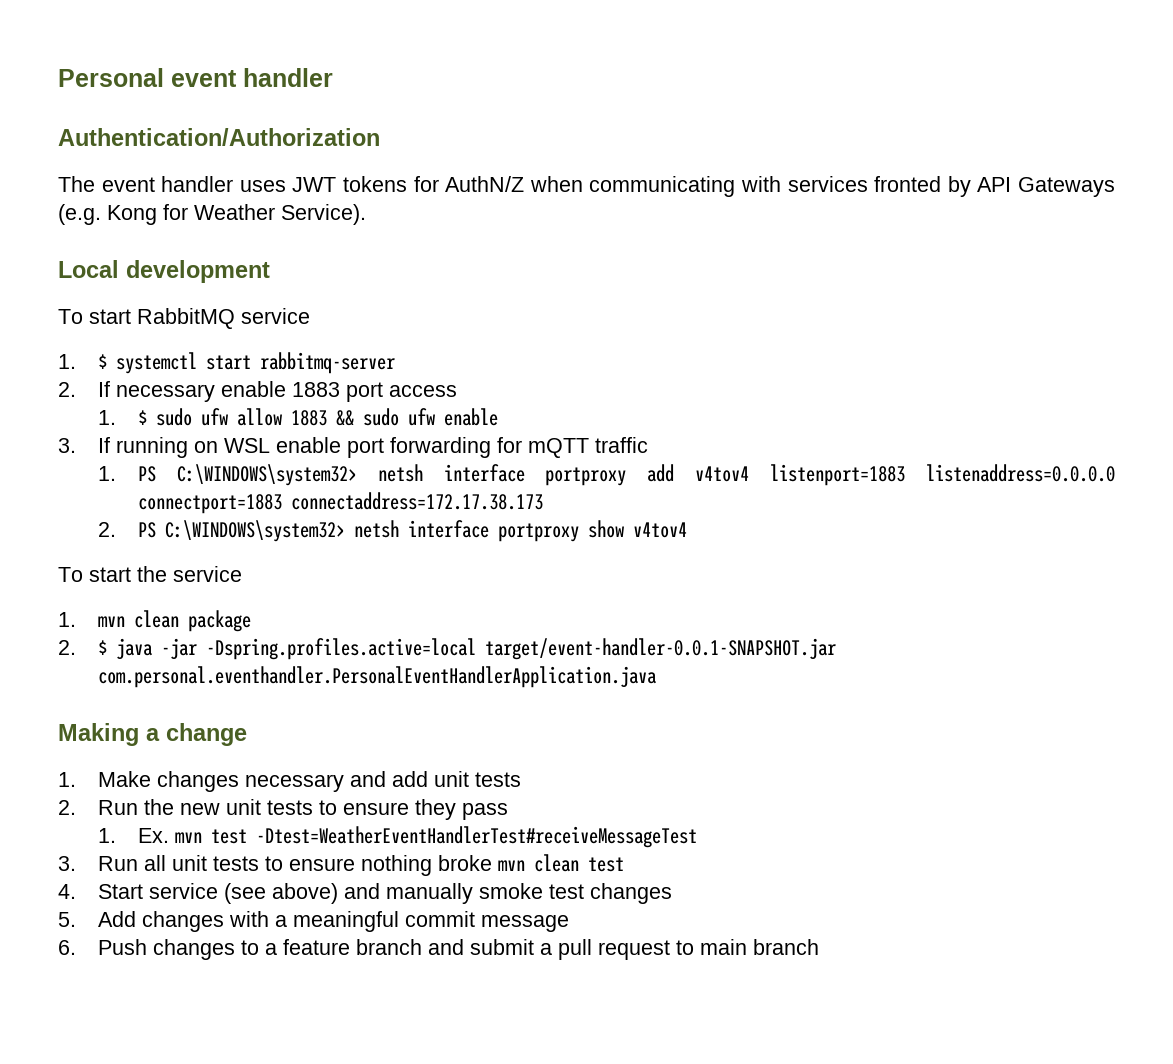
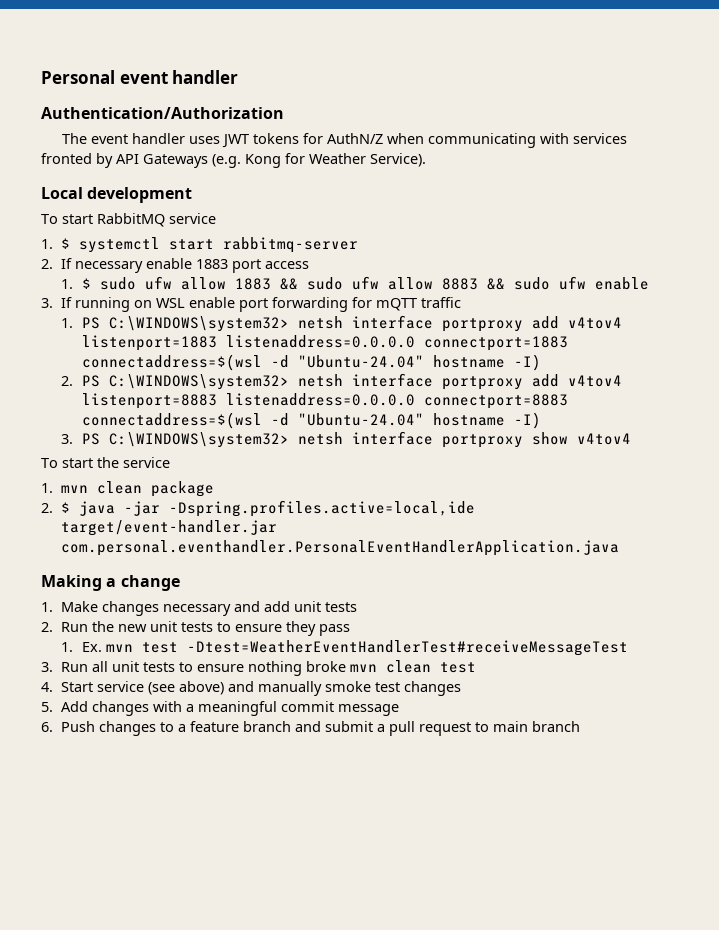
- 1. $ sudo ufw allow 1883 && sudo ufw enable
+ 1. $ sudo ufw allow 1883 && sudo ufw allow 8883 && sudo ufw enable
- 1. PS C:\WINDOWS\system32> netsh interface portproxy add v4tov4 listenport=1883 listenaddress=0.0.0.0 connectport=1883 connectaddress=172.17.38.173
- 2. PS C:\WINDOWS\system32> netsh interface portproxy show v4tov4
+ 1. PS C:\WINDOWS\system32> netsh interface portproxy add v4tov4 listenport=1883 listenaddress=0.0.0.0 connectport=1883 connectaddress=$(wsl -d "Ubuntu-24.04" hostname -I)
+ 2. PS C:\WINDOWS\system32> netsh interface portproxy add v4tov4 listenport=8883 listenaddress=0.0.0.0 connectport=8883 connectaddress=$(wsl -d "Ubuntu-24.04" hostname -I)
+ 3. PS C:\WINDOWS\system32> netsh interface portproxy show v4tov4
- 2. $ java -jar -Dspring.profiles.active=local target/event-handler-0.0.1-SNAPSHOT.jar com.personal.eventhandler.PersonalEventHandlerApplication.java
+ 2. $ java -jar -Dspring.profiles.active=local,ide target/event-handler.jar com.personal.eventhandler.PersonalEventHandlerApplication.java

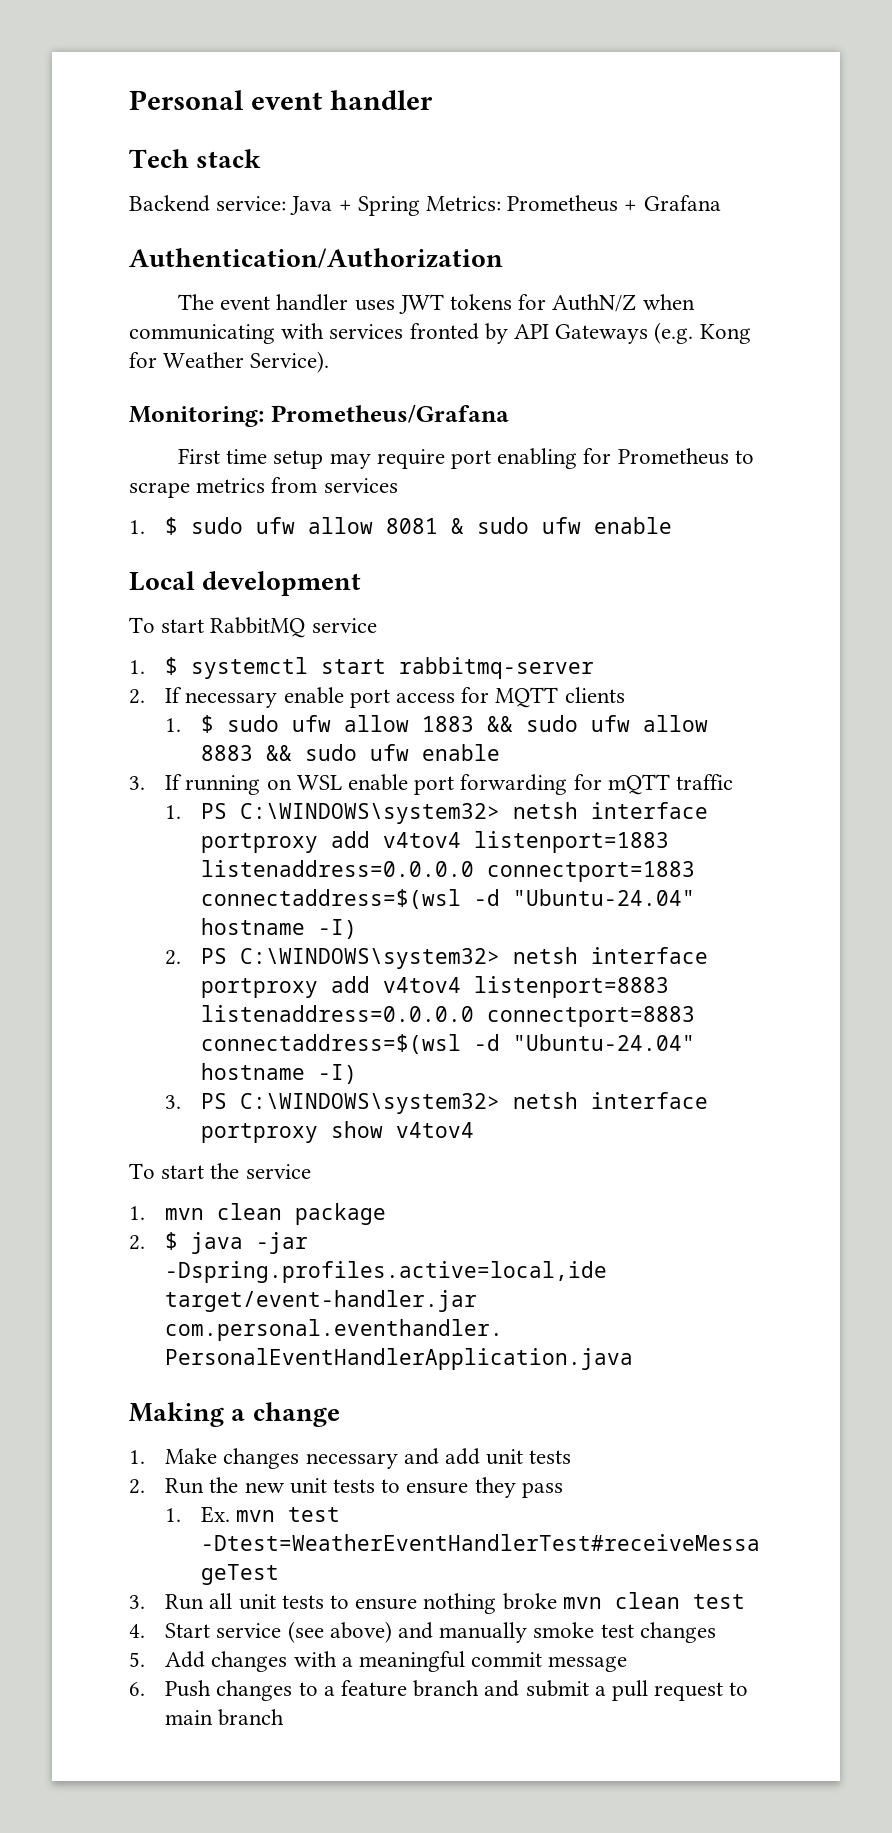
+ Tech stack
+ Backend service: Java + Spring Metrics: Prometheus + Grafana
+ Monitoring: Prometheus/Grafana
+ First time setup may require port enabling for Prometheus to scrape metrics from services
+ 1. $ sudo ufw allow 8081 & sudo ufw enable
- 2. If necessary enable 1883 port access
+ 2. If necessary enable port access for MQTT clients

